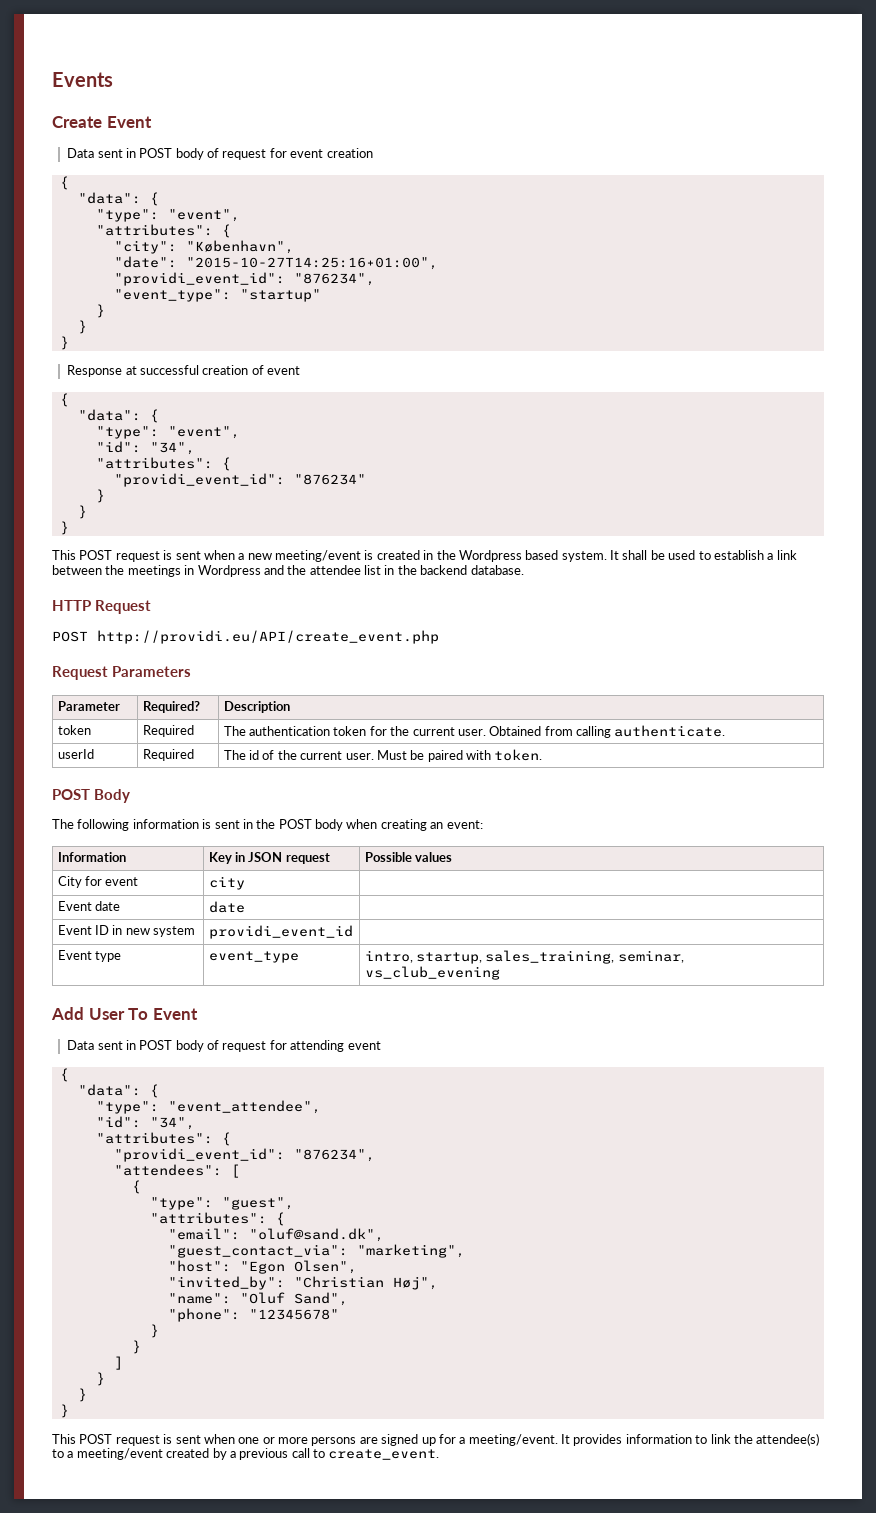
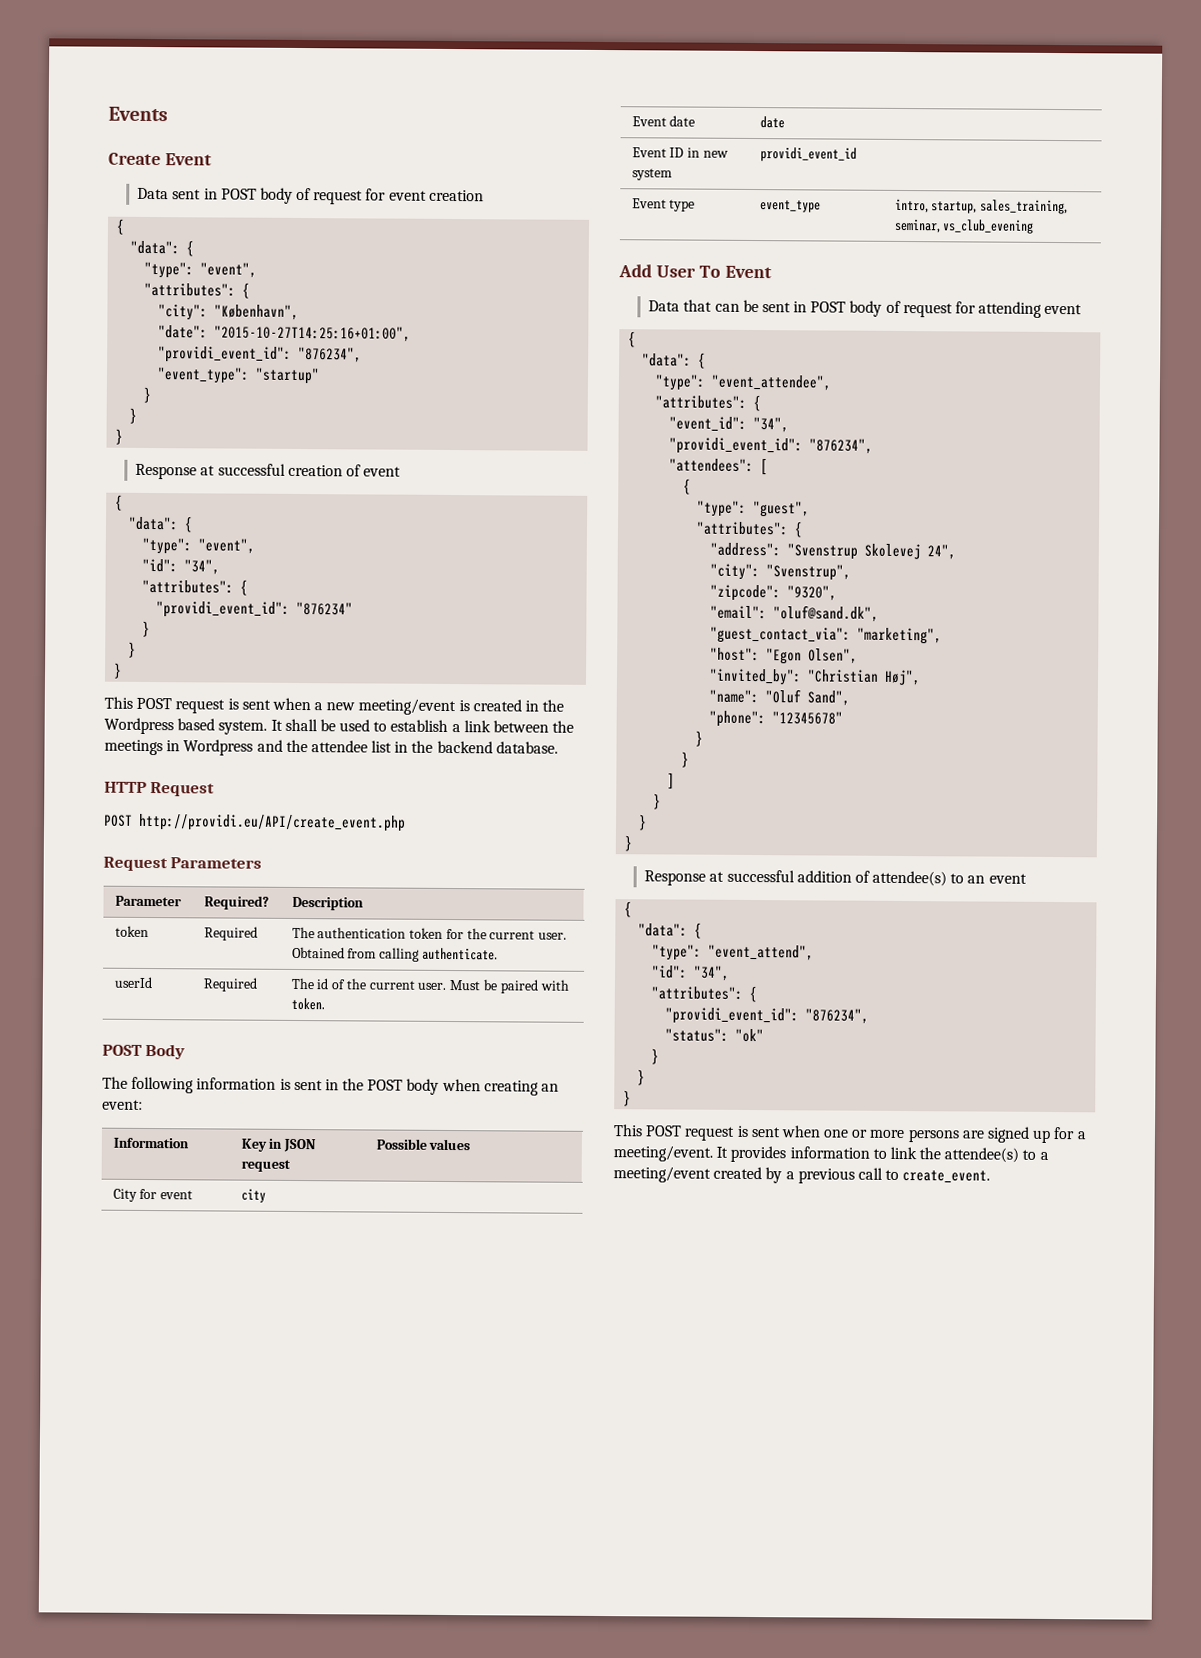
- Data sent in POST body of request for attending event
+ Data that can be sent in POST body of request for attending event
  "type": "event_attendee",
- "id": "34",
  "attributes": {
+ "event_id": "34",
+ "address": "Svenstrup Skolevej 24",
+ "city": "Svenstrup",
+ "zipcode": "9320",
+ Response at successful addition of attendee(s) to an event
+ {
+ "data": {
+ "type": "event_attend",
+ "id": "34",
+ "attributes": {
+ "providi_event_id": "876234",
+ "status": "ok"
+ }
+ }
+ }

